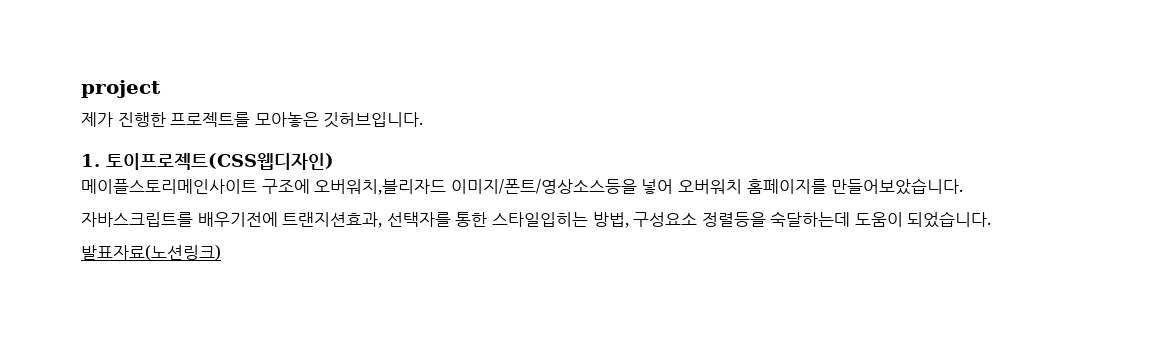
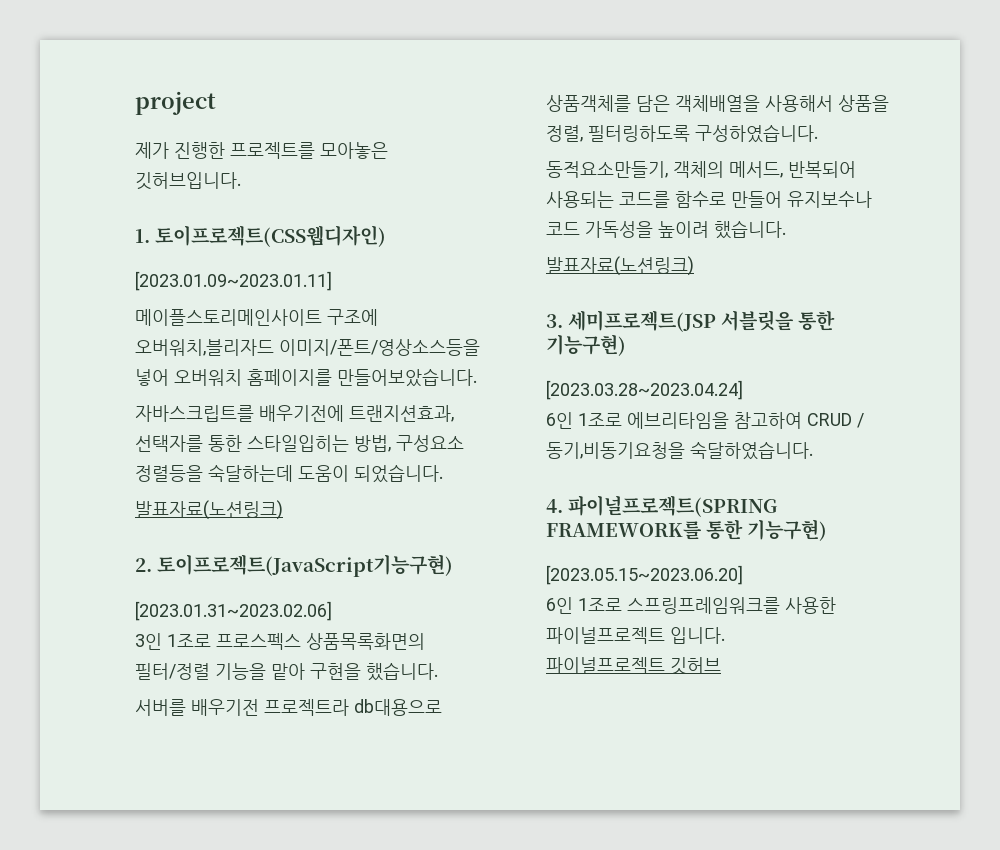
+ [2023.01.09~2023.01.11]
+ 2. 토이프로젝트(JavaScript기능구현)
+ [2023.01.31~2023.02.06]
+ 3인 1조로 프로스펙스 상품목록화면의 필터/정렬 기능을 맡아 구현을 했습니다.
+ 서버를 배우기전 프로젝트라 db대용으로 상품객체를 담은 객체배열을 사용해서 상품을 정렬, 필터링하도록 구성하였습니다.
+ 동적요소만들기, 객체의 메서드, 반복되어 사용되는 코드를 함수로 만들어 유지보수나 코드 가독성을 높이려 했습니다.
+ 발표자료(노션링크)
+ 3. 세미프로젝트(JSP 서블릿을 통한 기능구현)
+ [2023.03.28~2023.04.24]
+ 6인 1조로 에브리타임을 참고하여 CRUD / 동기,비동기요청을 숙달하였습니다.
+ 4. 파이널프로젝트(SPRING FRAMEWORK를 통한 기능구현)
+ [2023.05.15~2023.06.20]
+ 6인 1조로 스프링프레임워크를 사용한 파이널프로젝트 입니다.
+ 파이널프로젝트 깃허브

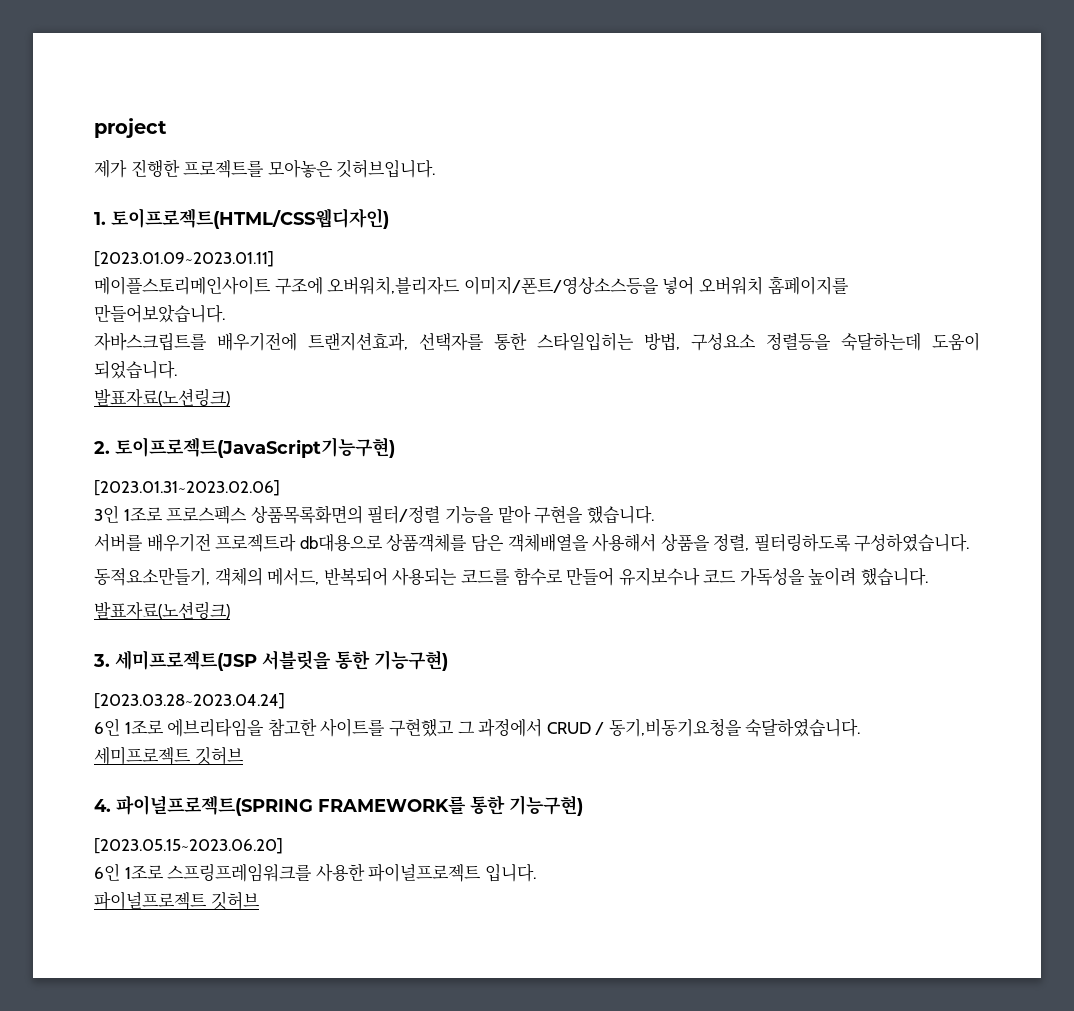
- 1. 토이프로젝트(CSS웹디자인)
+ 1. 토이프로젝트(HTML/CSS웹디자인)
- 6인 1조로 에브리타임을 참고하여 CRUD / 동기,비동기요청을 숙달하였습니다.
+ 6인 1조로 에브리타임을 참고한 사이트를 구현했고 그 과정에서 CRUD / 동기,비동기요청을 숙달하였습니다.
+ 세미프로젝트 깃허브

